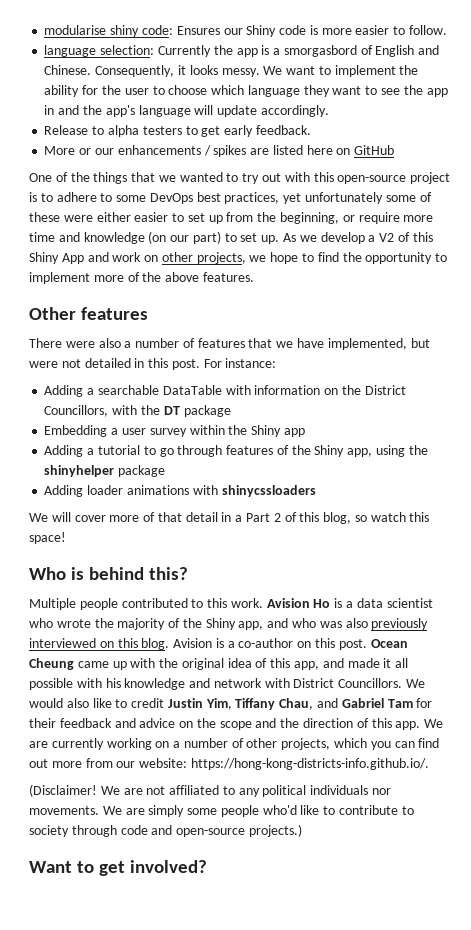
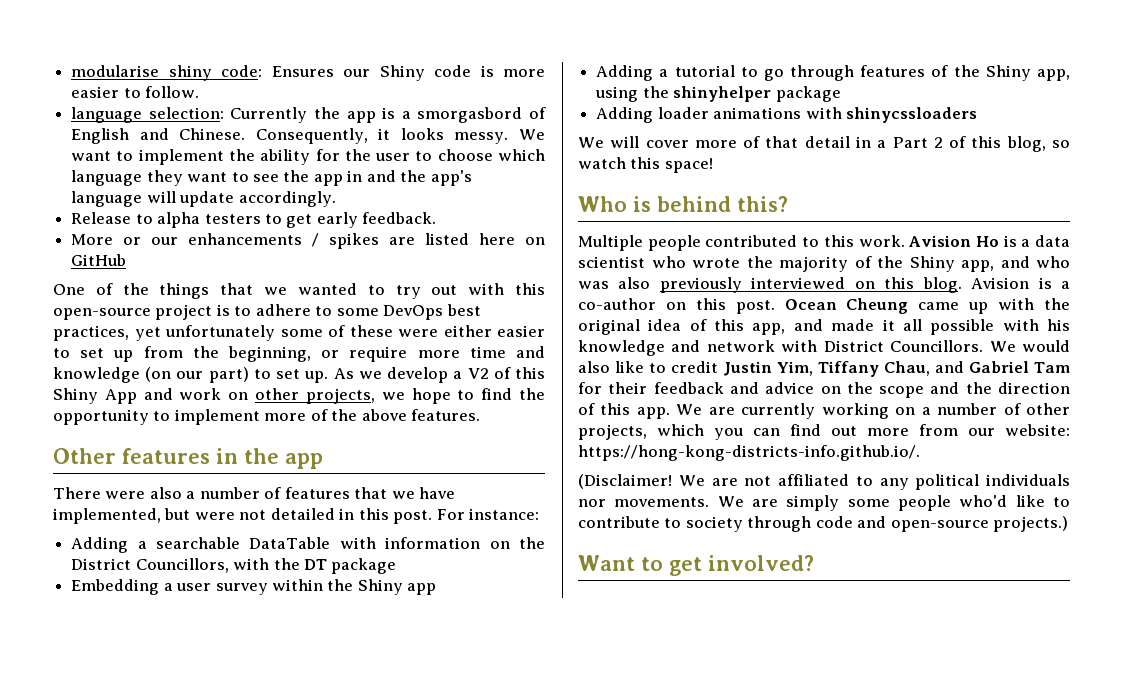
- Other features
+ Other features in the app

